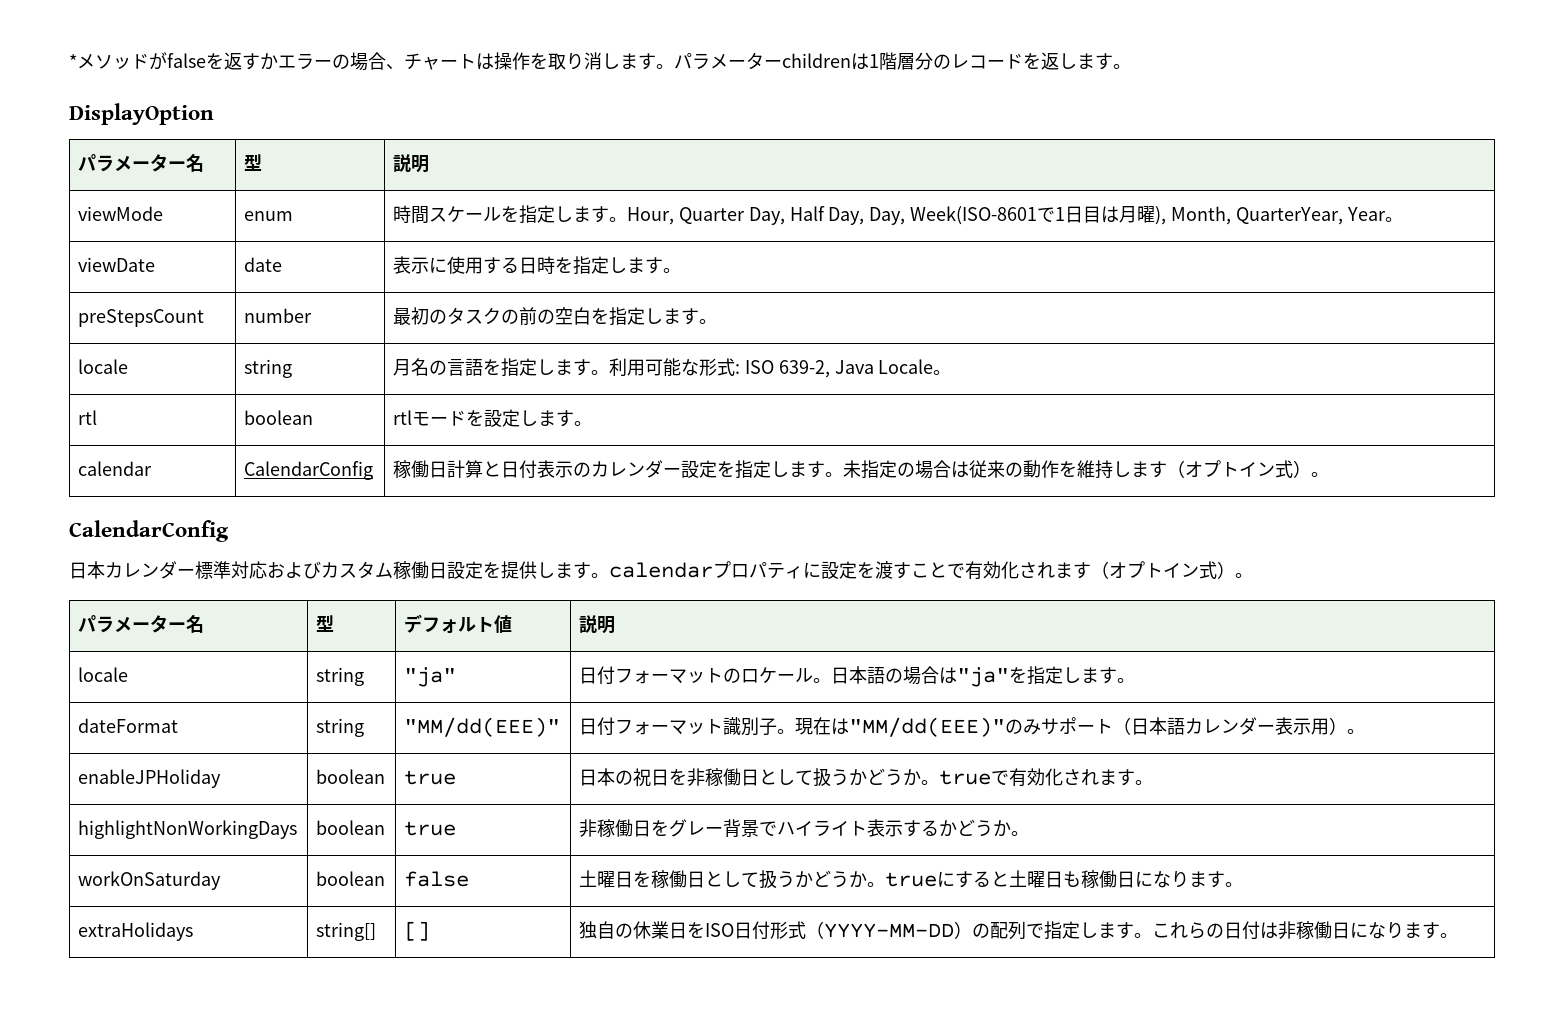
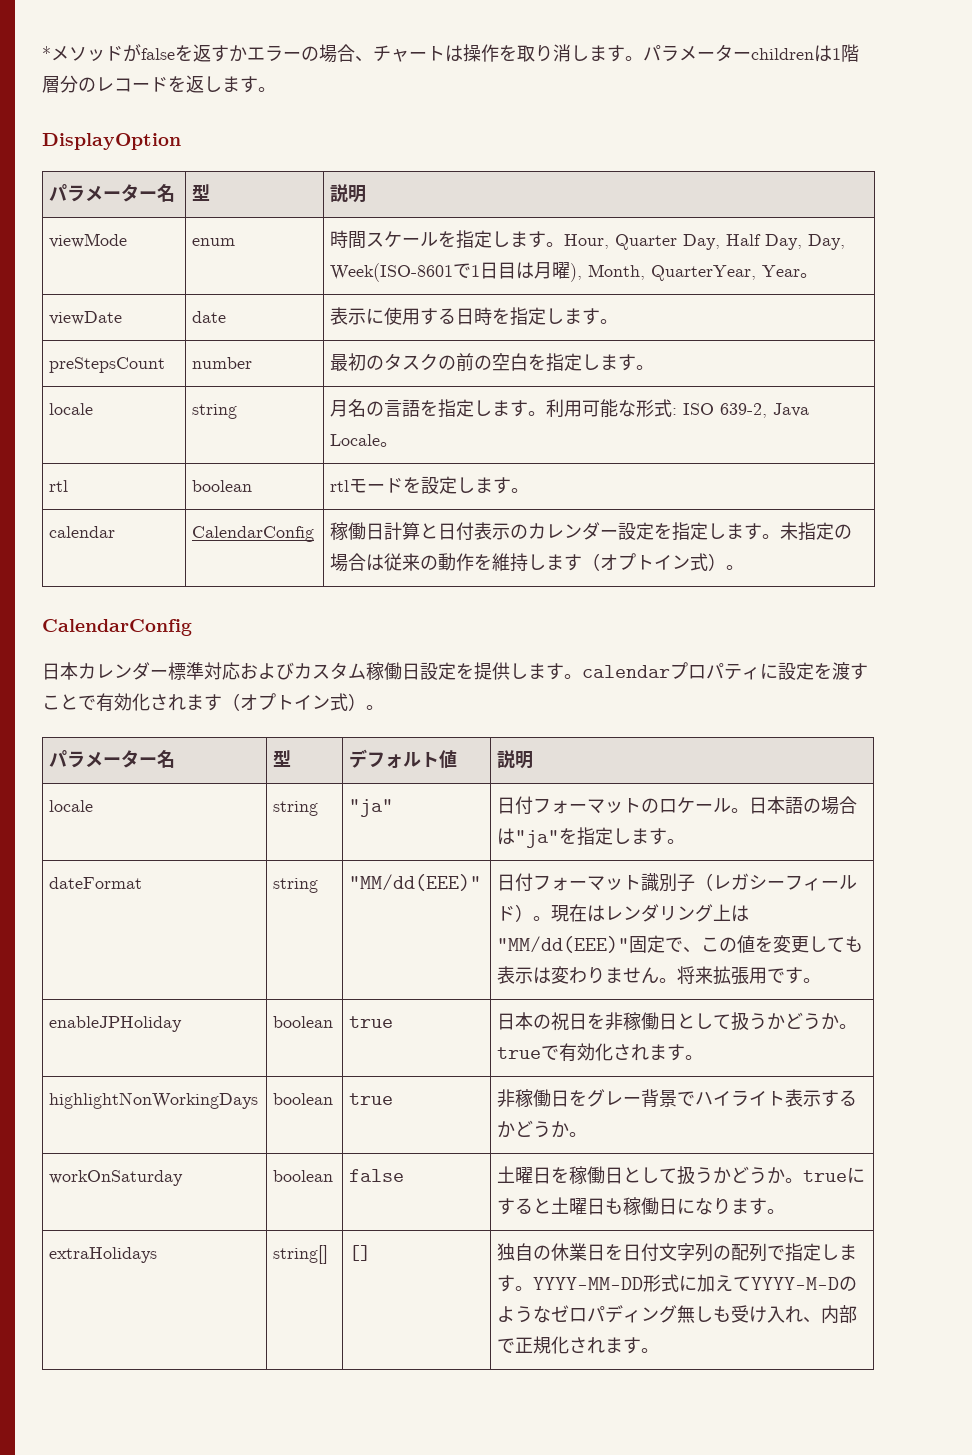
- dateFormat | string | "MM/dd(EEE)" | 日付フォーマット識別子。現在は"MM/dd(EEE)"のみサポート（日本語カレンダー表示用）。
+ dateFormat | string | "MM/dd(EEE)" | 日付フォーマット識別子（レガシーフィールド）。現在はレンダリング上は"MM/dd(EEE)"固定で、この値を変更しても表示は変わりません。将来拡張用です。
- extraHolidays | string[] | [] | 独自の休業日をISO日付形式（YYYY-MM-DD）の配列で指定します。これらの日付は非稼働日になります。
+ extraHolidays | string[] | [] | 独自の休業日を日付文字列の配列で指定します。YYYY-MM-DD形式に加えてYYYY-M-Dのようなゼロパディング無しも受け入れ、内部で正規化されます。

